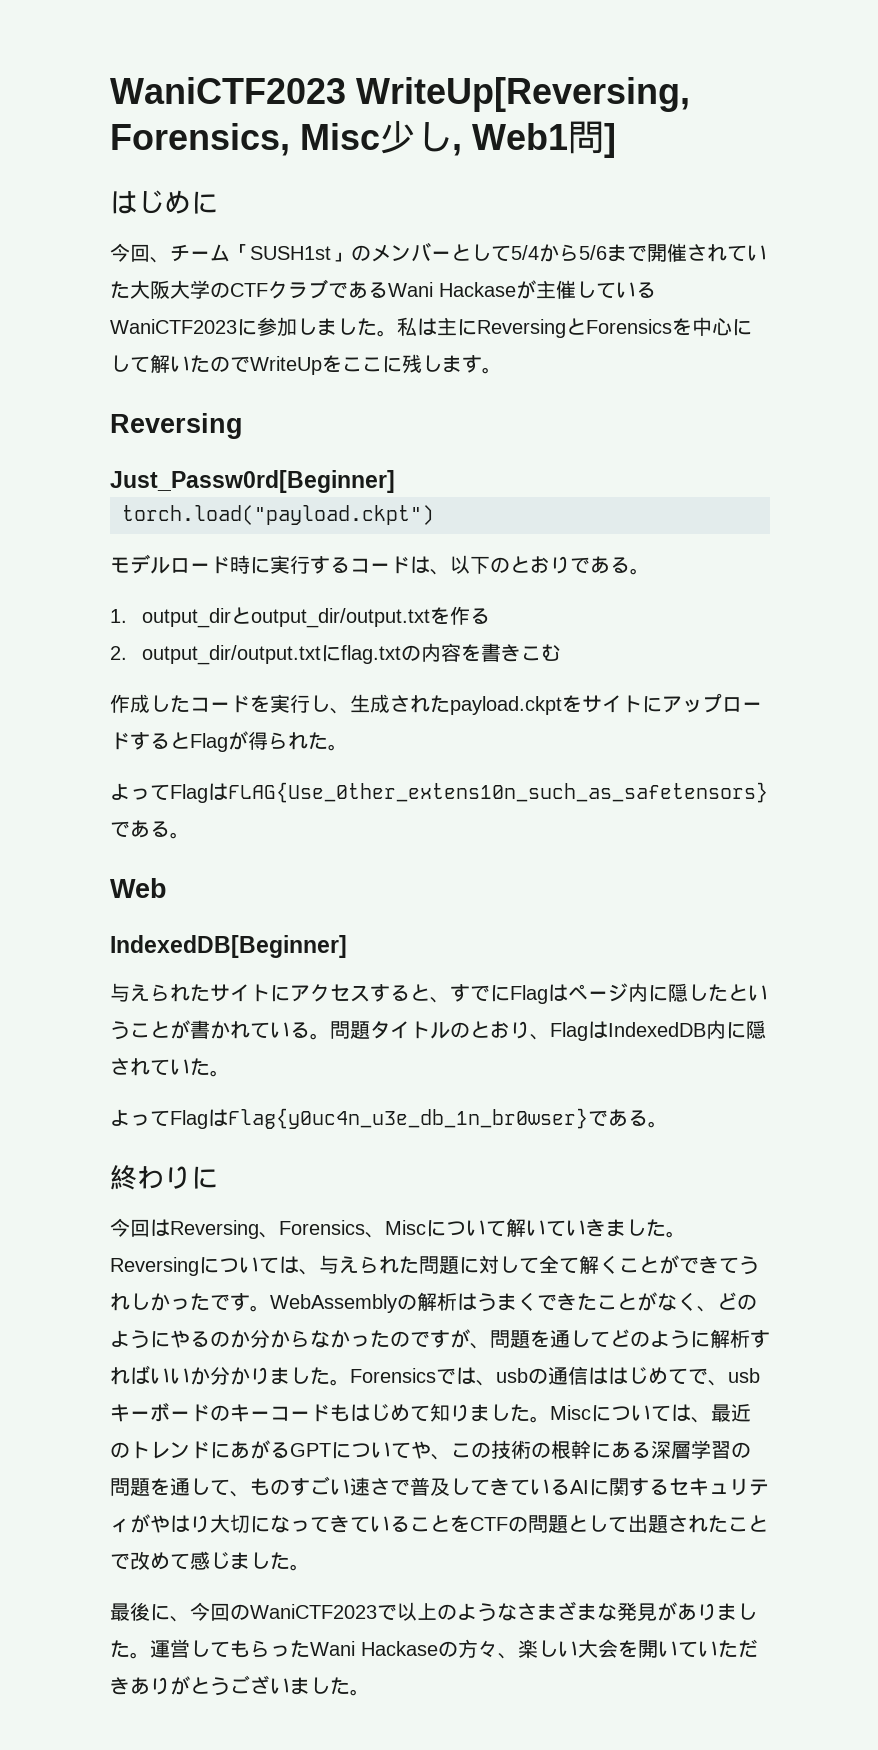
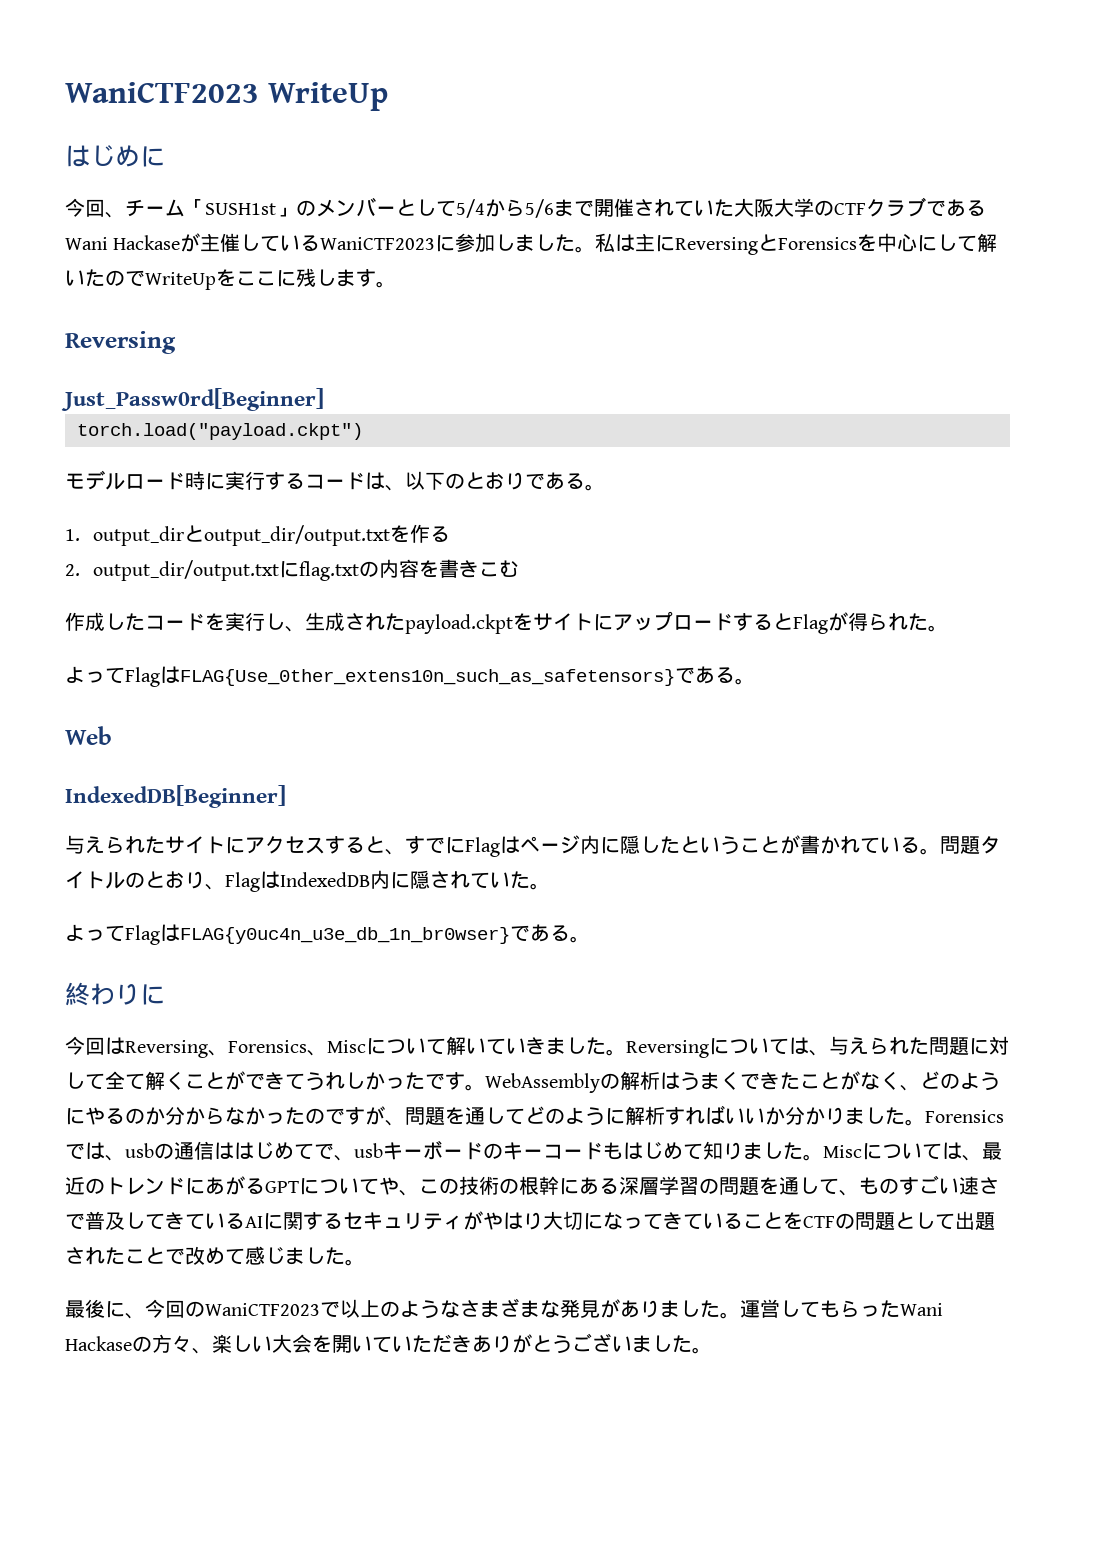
- WaniCTF2023 WriteUp[Reversing, Forensics, Misc少し, Web1問]
+ WaniCTF2023 WriteUp
- よってFlagはFlag{y0uc4n_u3e_db_1n_br0wser}である。
+ よってFlagはFLAG{y0uc4n_u3e_db_1n_br0wser}である。

